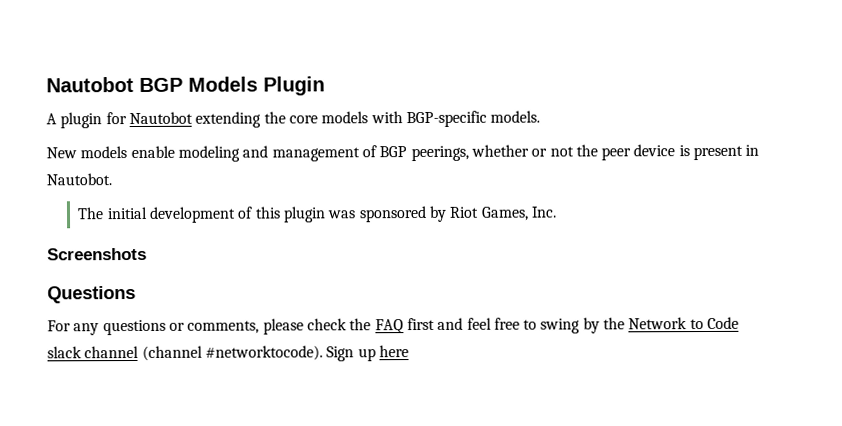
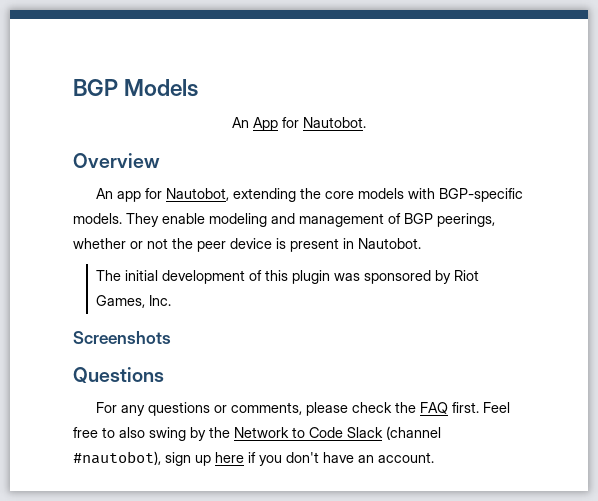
- Nautobot BGP Models Plugin
- A plugin for Nautobot extending the core models with BGP-specific models.
- New models enable modeling and management of BGP peerings, whether or not the peer device is present in Nautobot.
+ BGP Models
+ An App for Nautobot.
+ Overview
+ An app for Nautobot, extending the core models with BGP-specific models. They enable modeling and management of BGP peerings, whether or not the peer device is present in Nautobot.
- For any questions or comments, please check the FAQ first and feel free to swing by the Network to Code slack channel (channel #networktocode). Sign up here
+ For any questions or comments, please check the FAQ first. Feel free to also swing by the Network to Code Slack (channel #nautobot), sign up here if you don't have an account.

